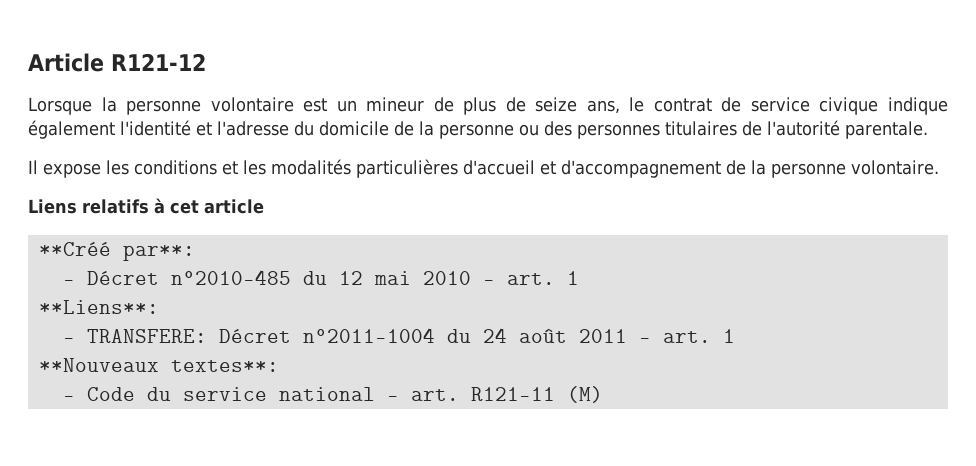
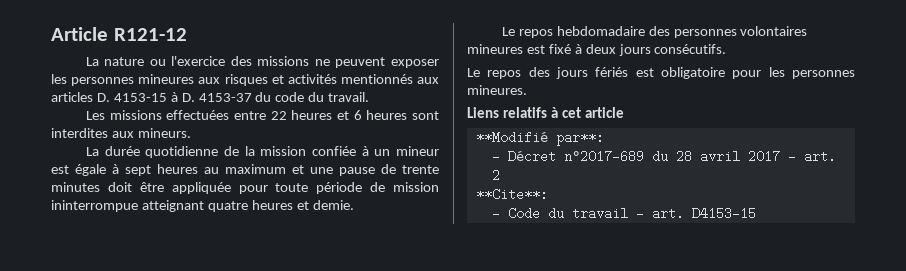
- Lorsque la personne volontaire est un mineur de plus de seize ans, le contrat de service civique indique également l'identité et l'adresse du domicile de la personne ou des personnes titulaires de l'autorité parentale.
- Il expose les conditions et les modalités particulières d'accueil et d'accompagnement de la personne volontaire.
+ La nature ou l'exercice des missions ne peuvent exposer les personnes mineures aux risques et activités mentionnés aux articles D. 4153-15 à D. 4153-37 du code du travail.
+ Les missions effectuées entre 22 heures et 6 heures sont interdites aux mineurs.
+ La durée quotidienne de la mission confiée à un mineur est égale à sept heures au maximum et une pause de trente minutes doit être appliquée pour toute période de mission ininterrompue atteignant quatre heures et demie.
+ Le repos hebdomadaire des personnes volontaires mineures est fixé à deux jours consécutifs.
+ Le repos des jours fériés est obligatoire pour les personnes mineures.
- **Créé par**:
+ **Modifié par**:
- - Décret n°2010-485 du 12 mai 2010 - art. 1
- **Liens**:
- - TRANSFERE: Décret n°2011-1004 du 24 août 2011 - art. 1
- **Nouveaux textes**:
- - Code du service national - art. R121-11 (M)
+ - Décret n°2017-689 du 28 avril 2017 - art. 2
+ **Cite**:
+ - Code du travail - art. D4153-15

